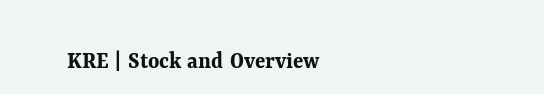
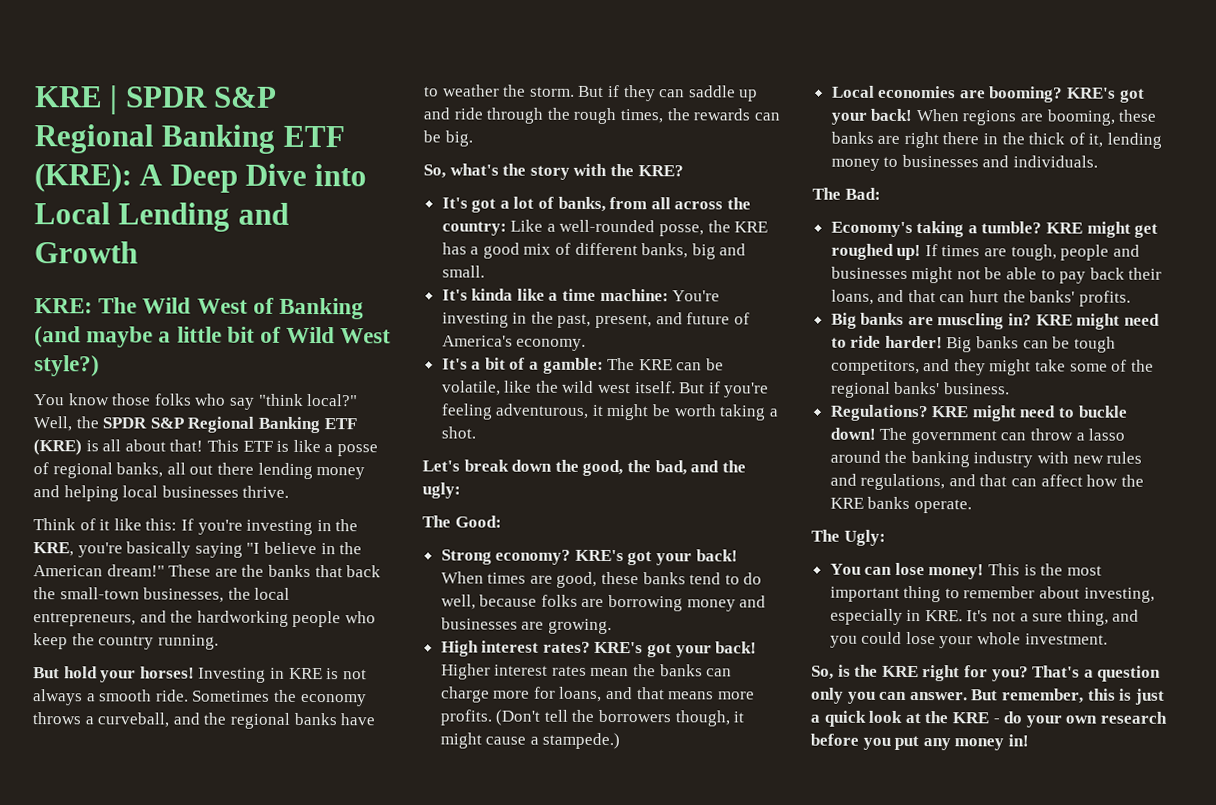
- KRE | Stock and Overview
+ KRE | SPDR S&P Regional Banking ETF (KRE): A Deep Dive into Local Lending and Growth
+ KRE: The Wild West of Banking (and maybe a little bit of Wild West style?)
+ You know those folks who say "think local?" Well, the SPDR S&P Regional Banking ETF (KRE) is all about that! This ETF is like a posse of regional banks, all out there lending money and helping local businesses thrive.
+ Think of it like this: If you're investing in the KRE, you're basically saying "I believe in the American dream!" These are the banks that back the small-town businesses, the local entrepreneurs, and the hardworking people who keep the country running.
+ But hold your horses! Investing in KRE is not always a smooth ride. Sometimes the economy throws a curveball, and the regional banks have to weather the storm. But if they can saddle up and ride through the rough times, the rewards can be big.
+ So, what's the story with the KRE?
+ It's got a lot of banks, from all across the country: Like a well-rounded posse, the KRE has a good mix of different banks, big and small.
+ It's kinda like a time machine: You're investing in the past, present, and future of America's economy.
+ It's a bit of a gamble: The KRE can be volatile, like the wild west itself. But if you're feeling adventurous, it might be worth taking a shot.
+ Let's break down the good, the bad, and the ugly:
+ The Good:
+ Strong economy? KRE's got your back! When times are good, these banks tend to do well, because folks are borrowing money and businesses are growing.
+ High interest rates? KRE's got your back! Higher interest rates mean the banks can charge more for loans, and that means more profits. (Don't tell the borrowers though, it might cause a stampede.)
+ Local economies are booming? KRE's got your back! When regions are booming, these banks are right there in the thick of it, lending money to businesses and individuals.
+ The Bad:
+ Economy's taking a tumble? KRE might get roughed up! If times are tough, people and businesses might not be able to pay back their loans, and that can hurt the banks' profits.
+ Big banks are muscling in? KRE might need to ride harder! Big banks can be tough competitors, and they might take some of the regional banks' business.
+ Regulations? KRE might need to buckle down! The government can throw a lasso around the banking industry with new rules and regulations, and that can affect how the KRE banks operate.
+ The Ugly:
+ You can lose money! This is the most important thing to remember about investing, especially in KRE. It's not a sure thing, and you could lose your whole investment.
+ So, is the KRE right for you? That's a question only you can answer. But remember, this is just a quick look at the KRE - do your own research before you put any money in!

